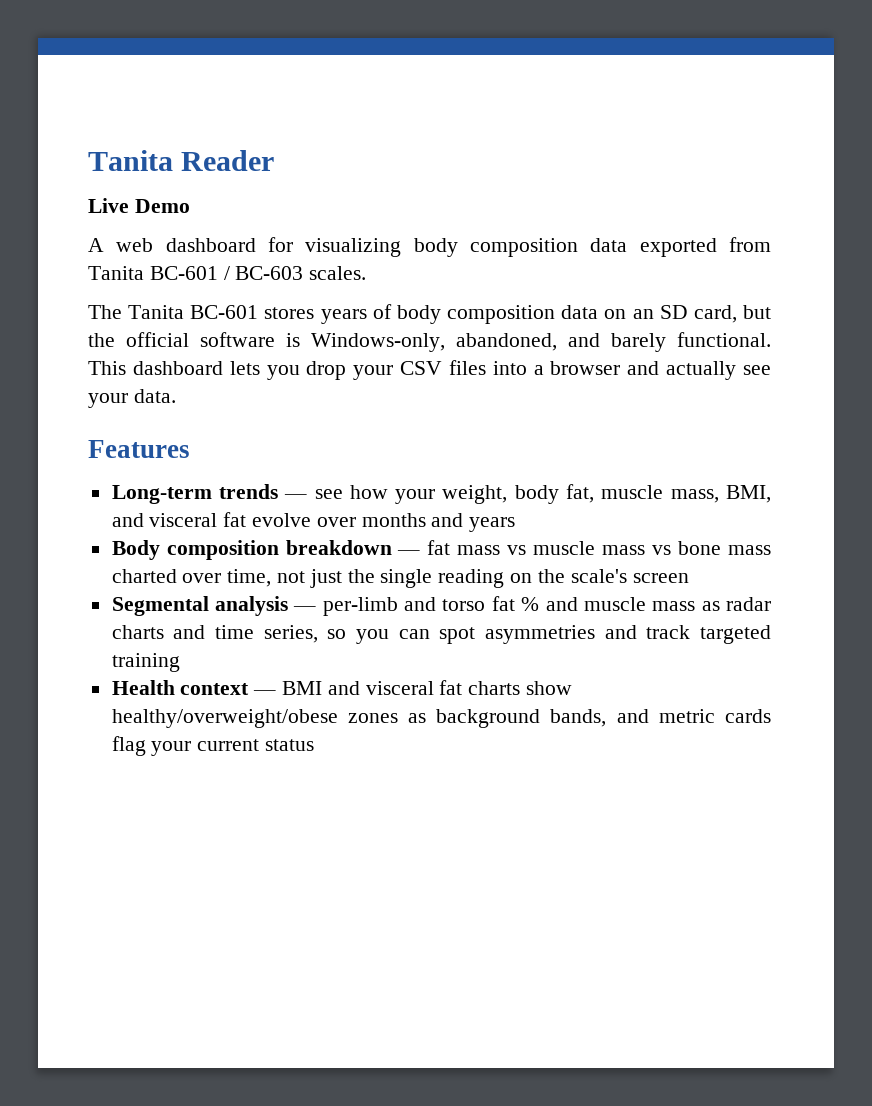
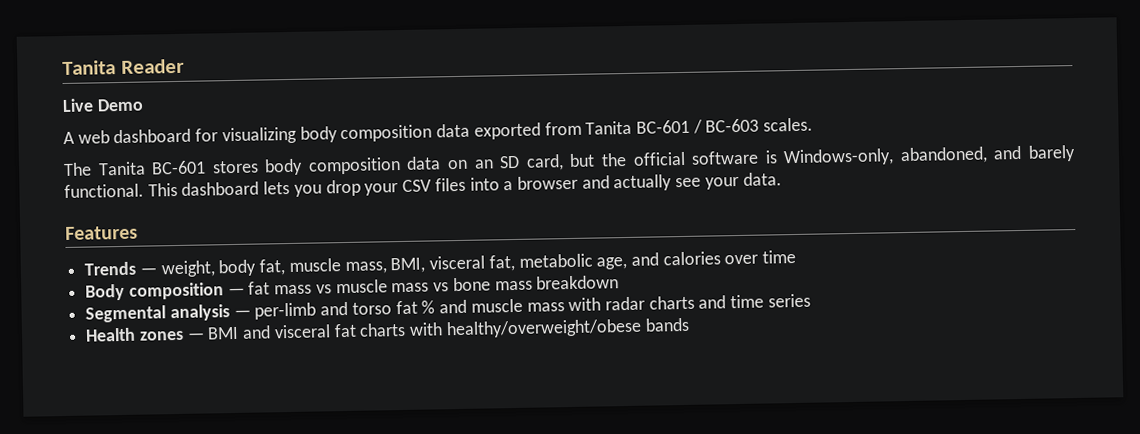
- The Tanita BC-601 stores years of body composition data on an SD card, but the official software is Windows-only, abandoned, and barely functional.
+ The Tanita BC-601 stores body composition data on an SD card, but the official software is Windows-only, abandoned, and barely functional.
- Long-term trends — see how your weight, body fat, muscle mass, BMI, and visceral fat evolve over months and years
+ Trends — weight, body fat, muscle mass, BMI, visceral fat, metabolic age, and calories over time
- Body composition breakdown — fat mass vs muscle mass vs bone mass charted over time, not just the single reading on the scale's screen
+ Body composition — fat mass vs muscle mass vs bone mass breakdown
- Segmental analysis — per-limb and torso fat % and muscle mass as radar charts and time series, so you can spot asymmetries and track targeted training
+ Segmental analysis — per-limb and torso fat % and muscle mass with radar charts and time series
- Health context — BMI and visceral fat charts show healthy/overweight/obese zones as background bands, and metric cards flag your current status
+ Health zones — BMI and visceral fat charts with healthy/overweight/obese bands

